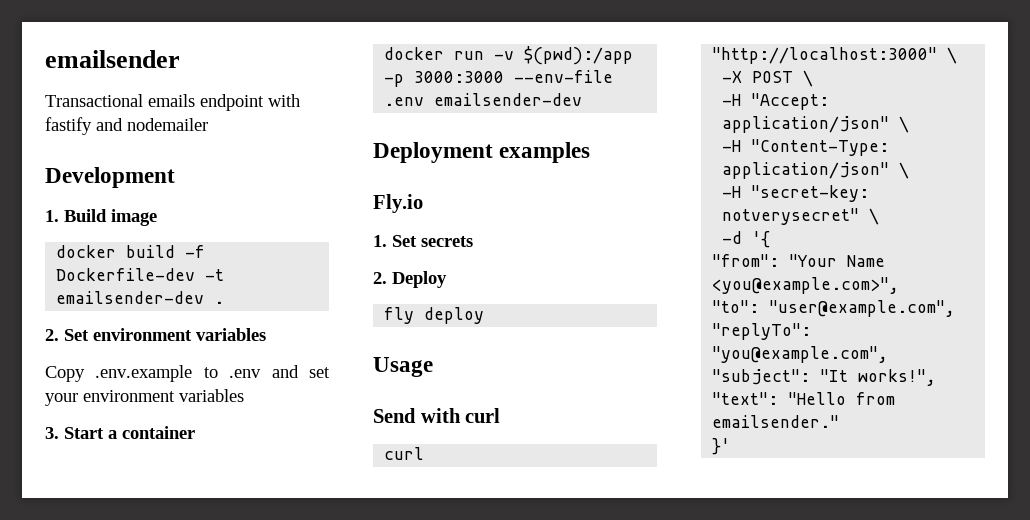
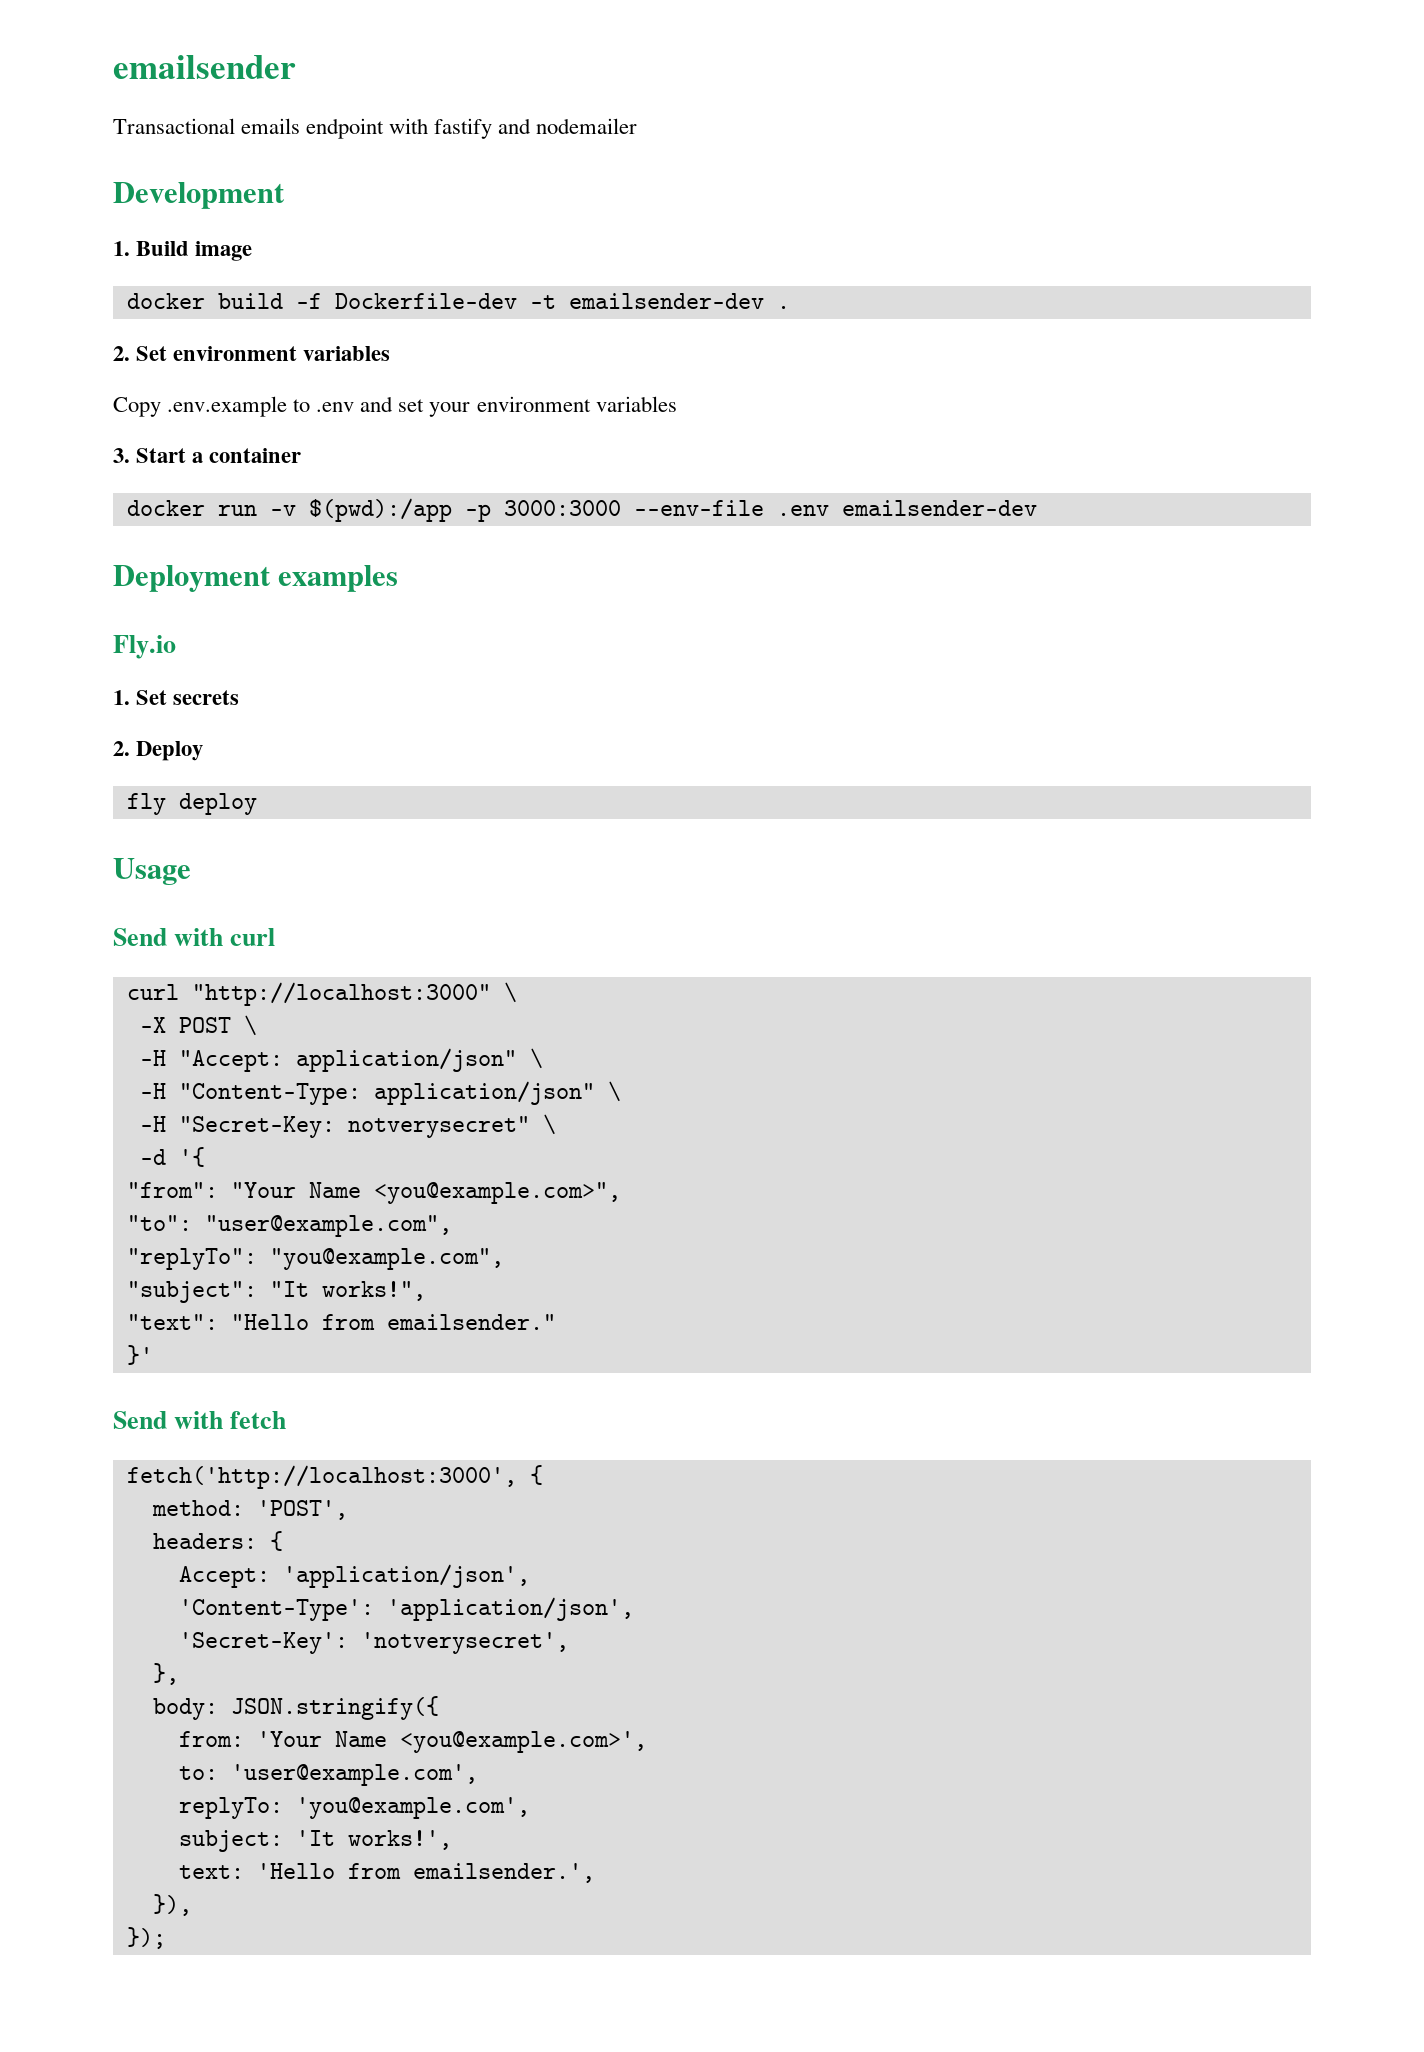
- -H "secret-key: notverysecret" \
+ -H "Secret-Key: notverysecret" \
+ Send with fetch
+ fetch('http://localhost:3000', {
+ method: 'POST',
+ headers: {
+ Accept: 'application/json',
+ 'Content-Type': 'application/json',
+ 'Secret-Key': 'notverysecret',
+ },
+ body: JSON.stringify({
+ from: 'Your Name <you@example.com>',
+ to: 'user@example.com',
+ replyTo: 'you@example.com',
+ subject: 'It works!',
+ text: 'Hello from emailsender.',
+ }),
+ });

